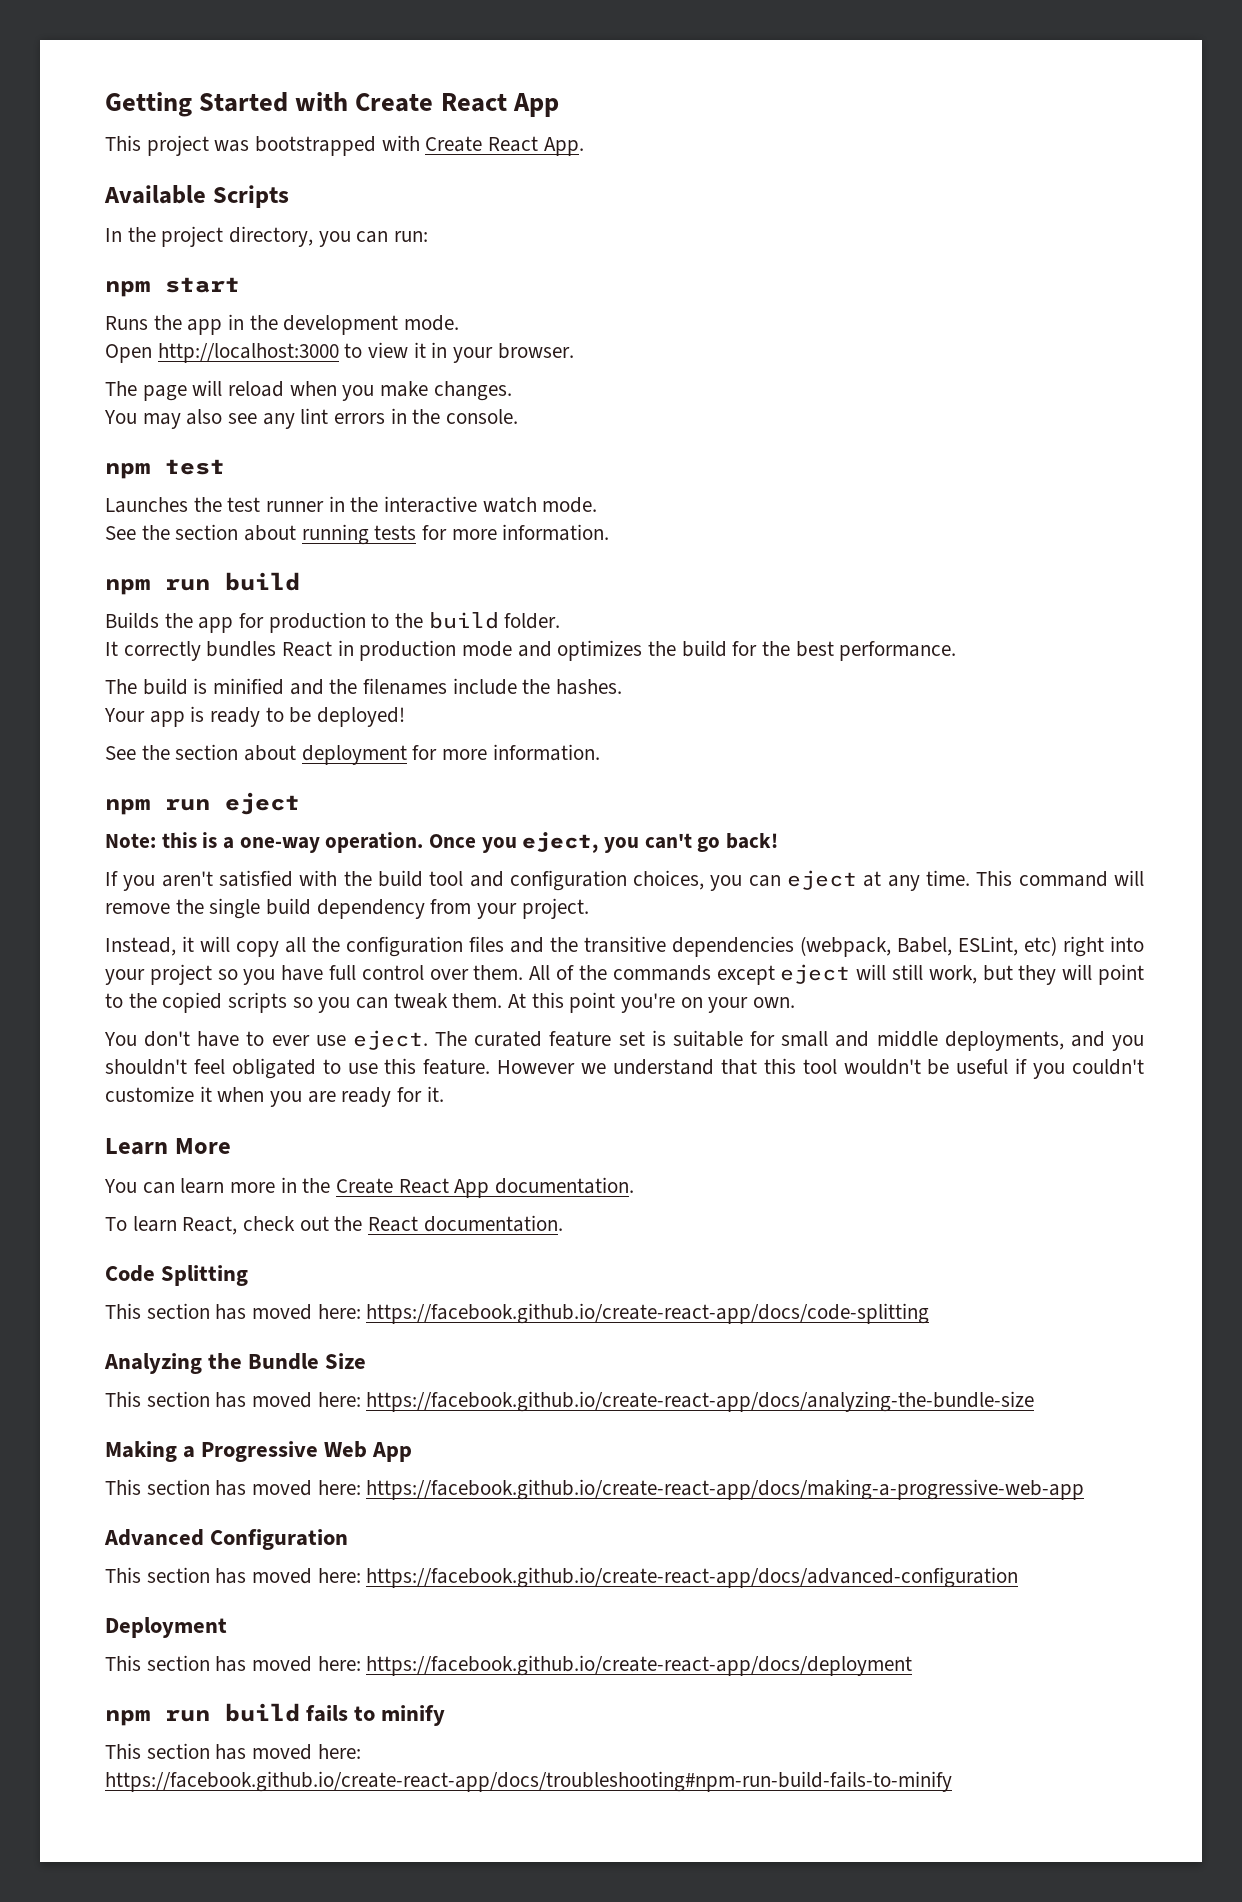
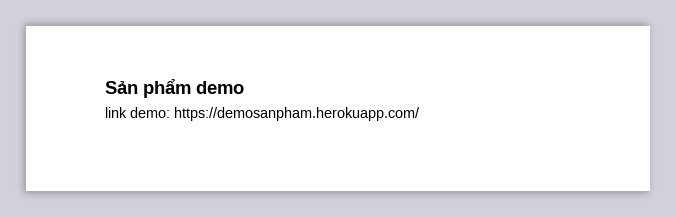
- Getting Started with Create React App
- This project was bootstrapped with Create React App.
- Available Scripts
- In the project directory, you can run:
- npm start
- Runs the app in the development mode.
- Open http://localhost:3000 to view it in your browser.
- The page will reload when you make changes.
- You may also see any lint errors in the console.
- npm test
- Launches the test runner in the interactive watch mode.
- See the section about running tests for more information.
- npm run build
- Builds the app for production to the build folder.
- It correctly bundles React in production mode and optimizes the build for the best performance.
- The build is minified and the filenames include the hashes.
- Your app is ready to be deployed!
- See the section about deployment for more information.
- npm run eject
- Note: this is a one-way operation. Once you eject, you can't go back!
- If you aren't satisfied with the build tool and configuration choices, you can eject at any time. This command will remove the single build dependency from your project.
- Instead, it will copy all the configuration files and the transitive dependencies (webpack, Babel, ESLint, etc) right into your project so you have full control over them. All of the commands except eject will still work, but they will point to the copied scripts so you can tweak them. At this point you're on your own.
- You don't have to ever use eject. The curated feature set is suitable for small and middle deployments, and you shouldn't feel obligated to use this feature. However we understand that this tool wouldn't be useful if you couldn't customize it when you are ready for it.
- Learn More
- You can learn more in the Create React App documentation.
- To learn React, check out the React documentation.
- Code Splitting
- This section has moved here: https://facebook.github.io/create-react-app/docs/code-splitting
- Analyzing the Bundle Size
- This section has moved here: https://facebook.github.io/create-react-app/docs/analyzing-the-bundle-size
- Making a Progressive Web App
- This section has moved here: https://facebook.github.io/create-react-app/docs/making-a-progressive-web-app
- Advanced Configuration
- This section has moved here: https://facebook.github.io/create-react-app/docs/advanced-configuration
- Deployment
- This section has moved here: https://facebook.github.io/create-react-app/docs/deployment
- npm run build fails to minify
- This section has moved here: https://facebook.github.io/create-react-app/docs/troubleshooting#npm-run-build-fails-to-minify
+ Sản phẩm demo
+ link demo: https://demosanpham.herokuapp.com/

